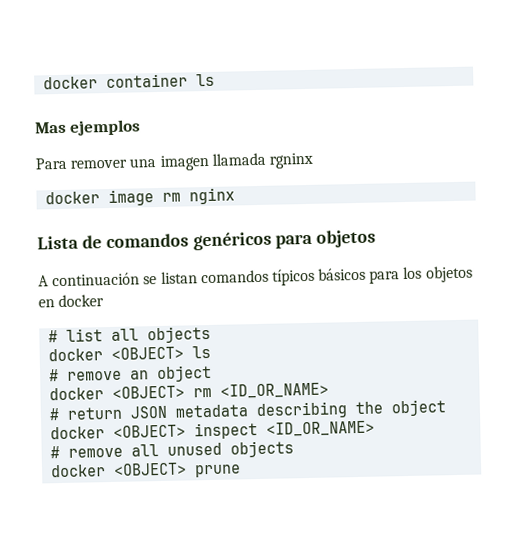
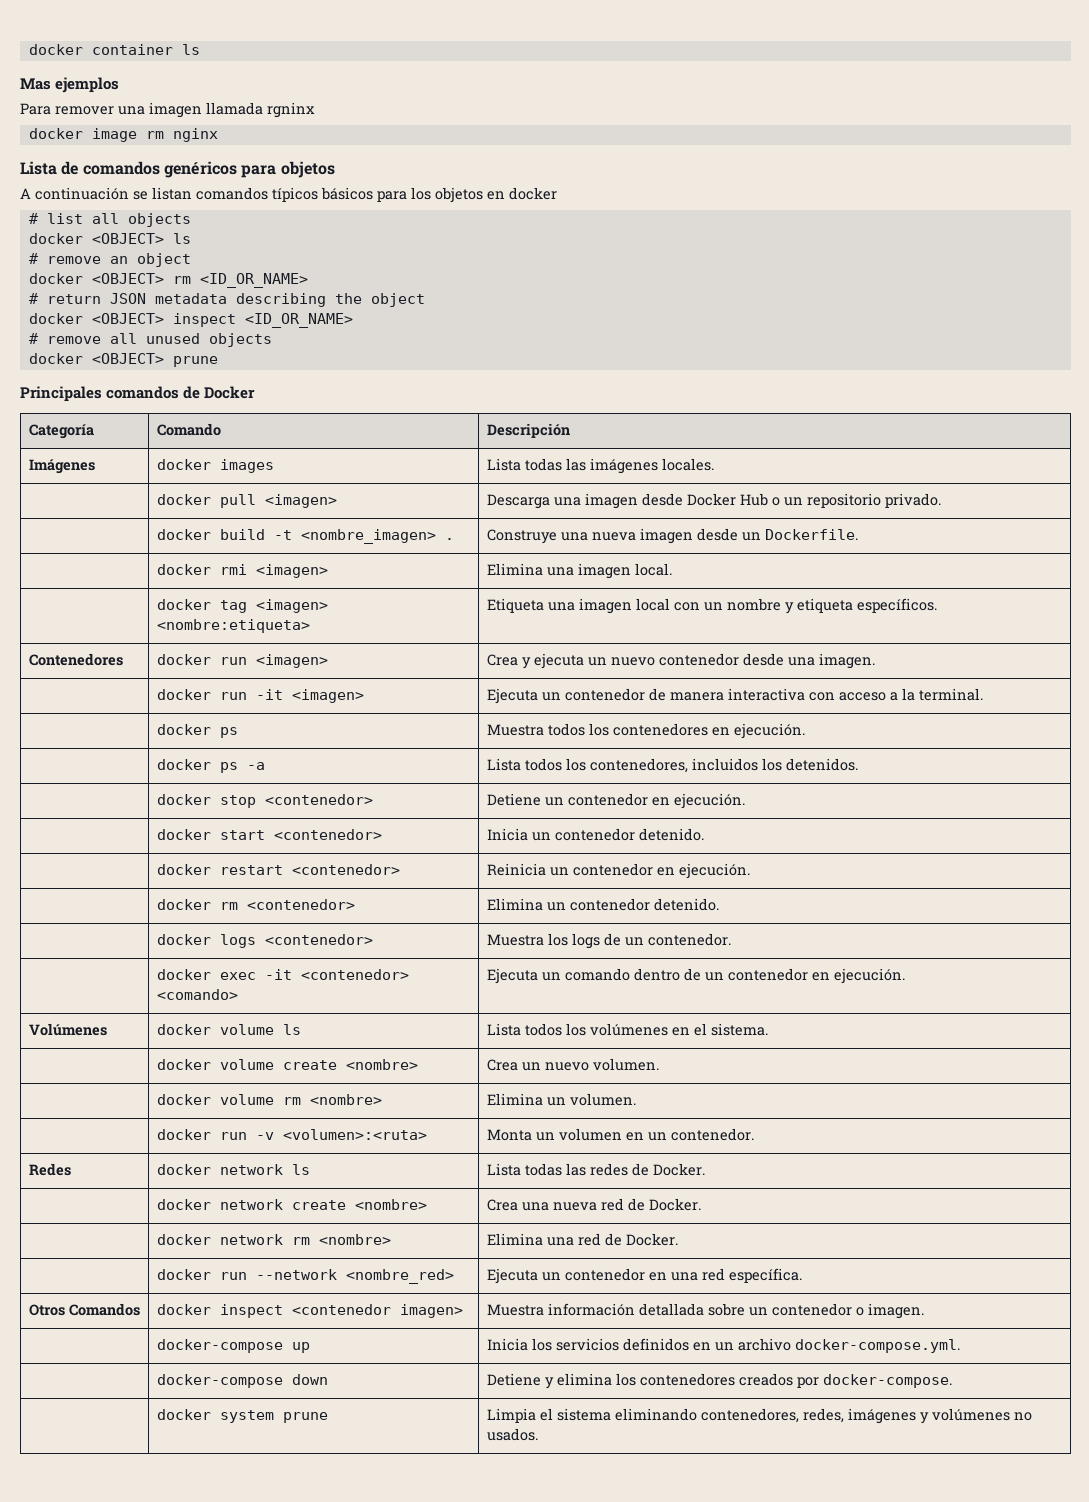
+ Principales comandos de Docker
+ Categoría | Comando | Descripción
+ Imágenes | docker images | Lista todas las imágenes locales.
+ | docker pull <imagen> | Descarga una imagen desde Docker Hub o un repositorio privado.
+ | docker build -t <nombre_imagen> . | Construye una nueva imagen desde un Dockerfile.
+ | docker rmi <imagen> | Elimina una imagen local.
+ | docker tag <imagen> <nombre:etiqueta> | Etiqueta una imagen local con un nombre y etiqueta específicos.
+ Contenedores | docker run <imagen> | Crea y ejecuta un nuevo contenedor desde una imagen.
+ | docker run -it <imagen> | Ejecuta un contenedor de manera interactiva con acceso a la terminal.
+ | docker ps | Muestra todos los contenedores en ejecución.
+ | docker ps -a | Lista todos los contenedores, incluidos los detenidos.
+ | docker stop <contenedor> | Detiene un contenedor en ejecución.
+ | docker start <contenedor> | Inicia un contenedor detenido.
+ | docker restart <contenedor> | Reinicia un contenedor en ejecución.
+ | docker rm <contenedor> | Elimina un contenedor detenido.
+ | docker logs <contenedor> | Muestra los logs de un contenedor.
+ | docker exec -it <contenedor> <comando> | Ejecuta un comando dentro de un contenedor en ejecución.
+ Volúmenes | docker volume ls | Lista todos los volúmenes en el sistema.
+ | docker volume create <nombre> | Crea un nuevo volumen.
+ | docker volume rm <nombre> | Elimina un volumen.
+ | docker run -v <volumen>:<ruta> | Monta un volumen en un contenedor.
+ Redes | docker network ls | Lista todas las redes de Docker.
+ | docker network create <nombre> | Crea una nueva red de Docker.
+ | docker network rm <nombre> | Elimina una red de Docker.
+ | docker run --network <nombre_red> | Ejecuta un contenedor en una red específica.
+ Otros Comandos | docker inspect <contenedor imagen> | Muestra información detallada sobre un contenedor o imagen.
+ | docker-compose up | Inicia los servicios definidos en un archivo docker-compose.yml.
+ | docker-compose down | Detiene y elimina los contenedores creados por docker-compose.
+ | docker system prune | Limpia el sistema eliminando contenedores, redes, imágenes y volúmenes no usados.

